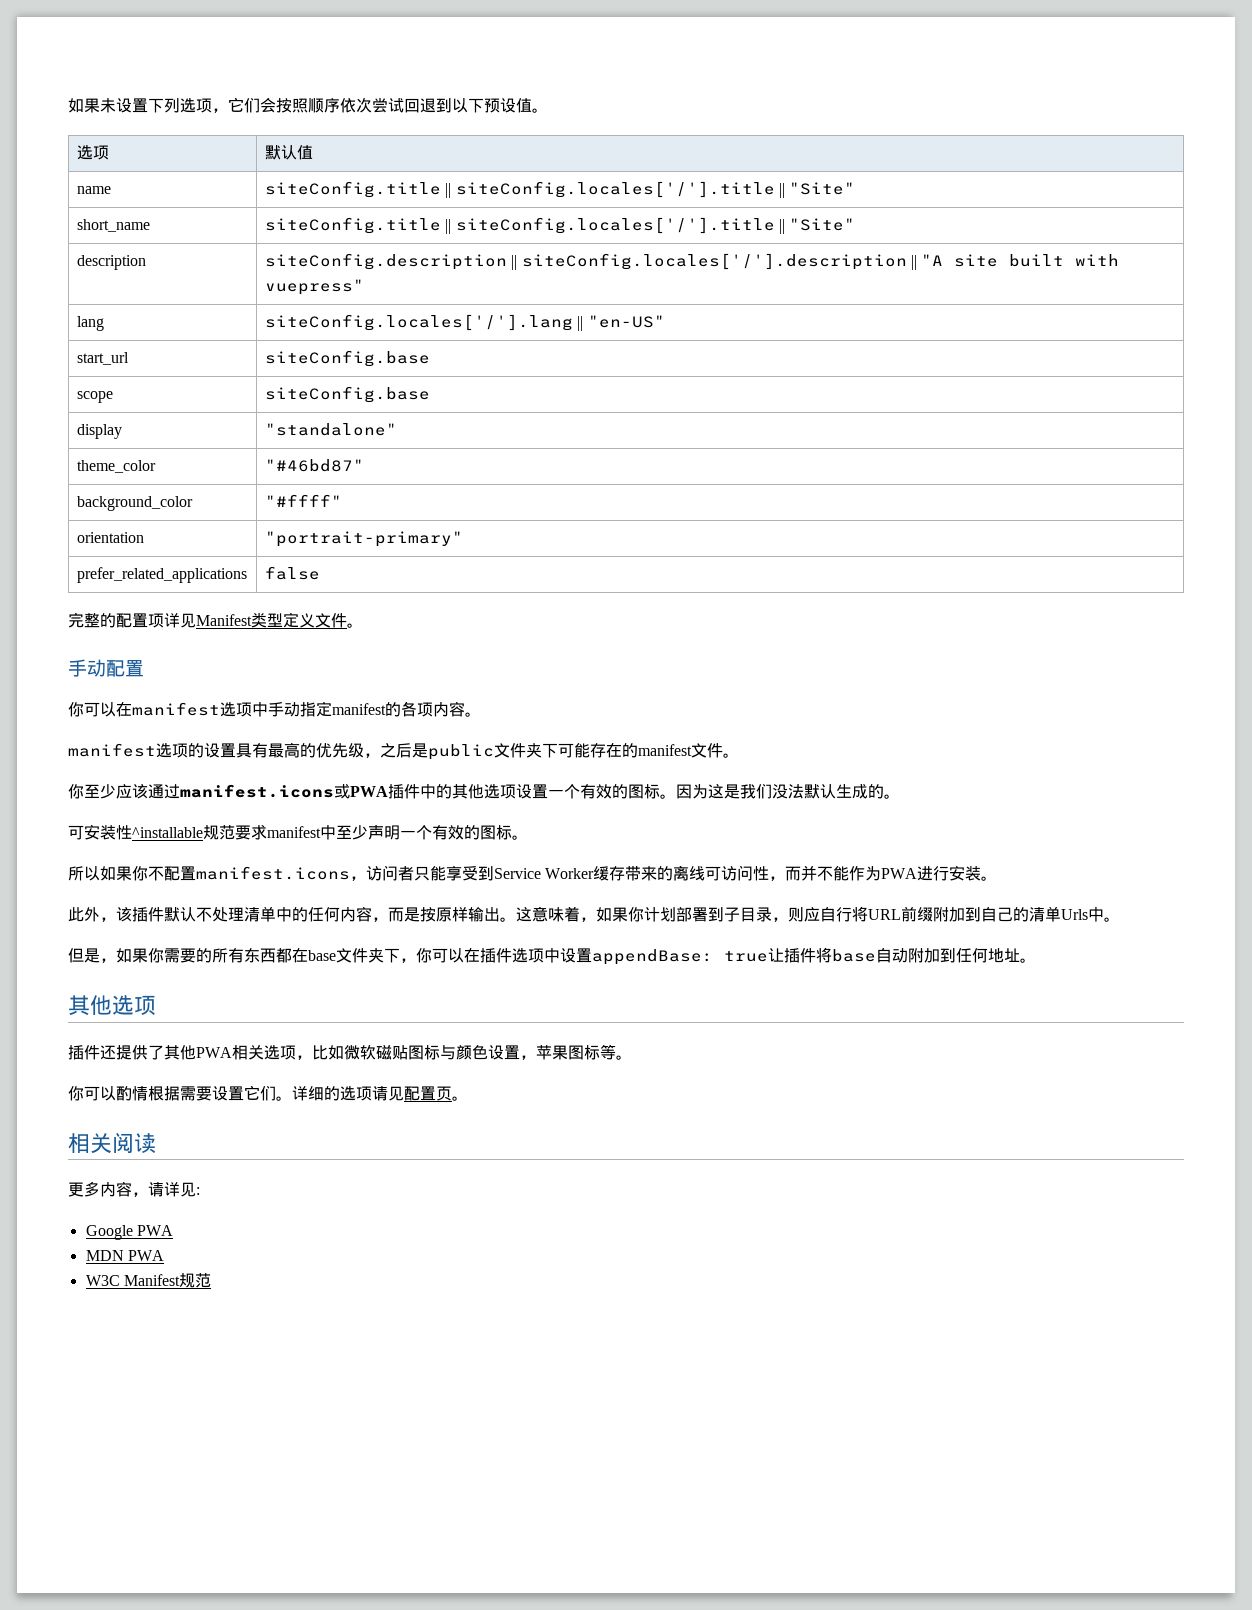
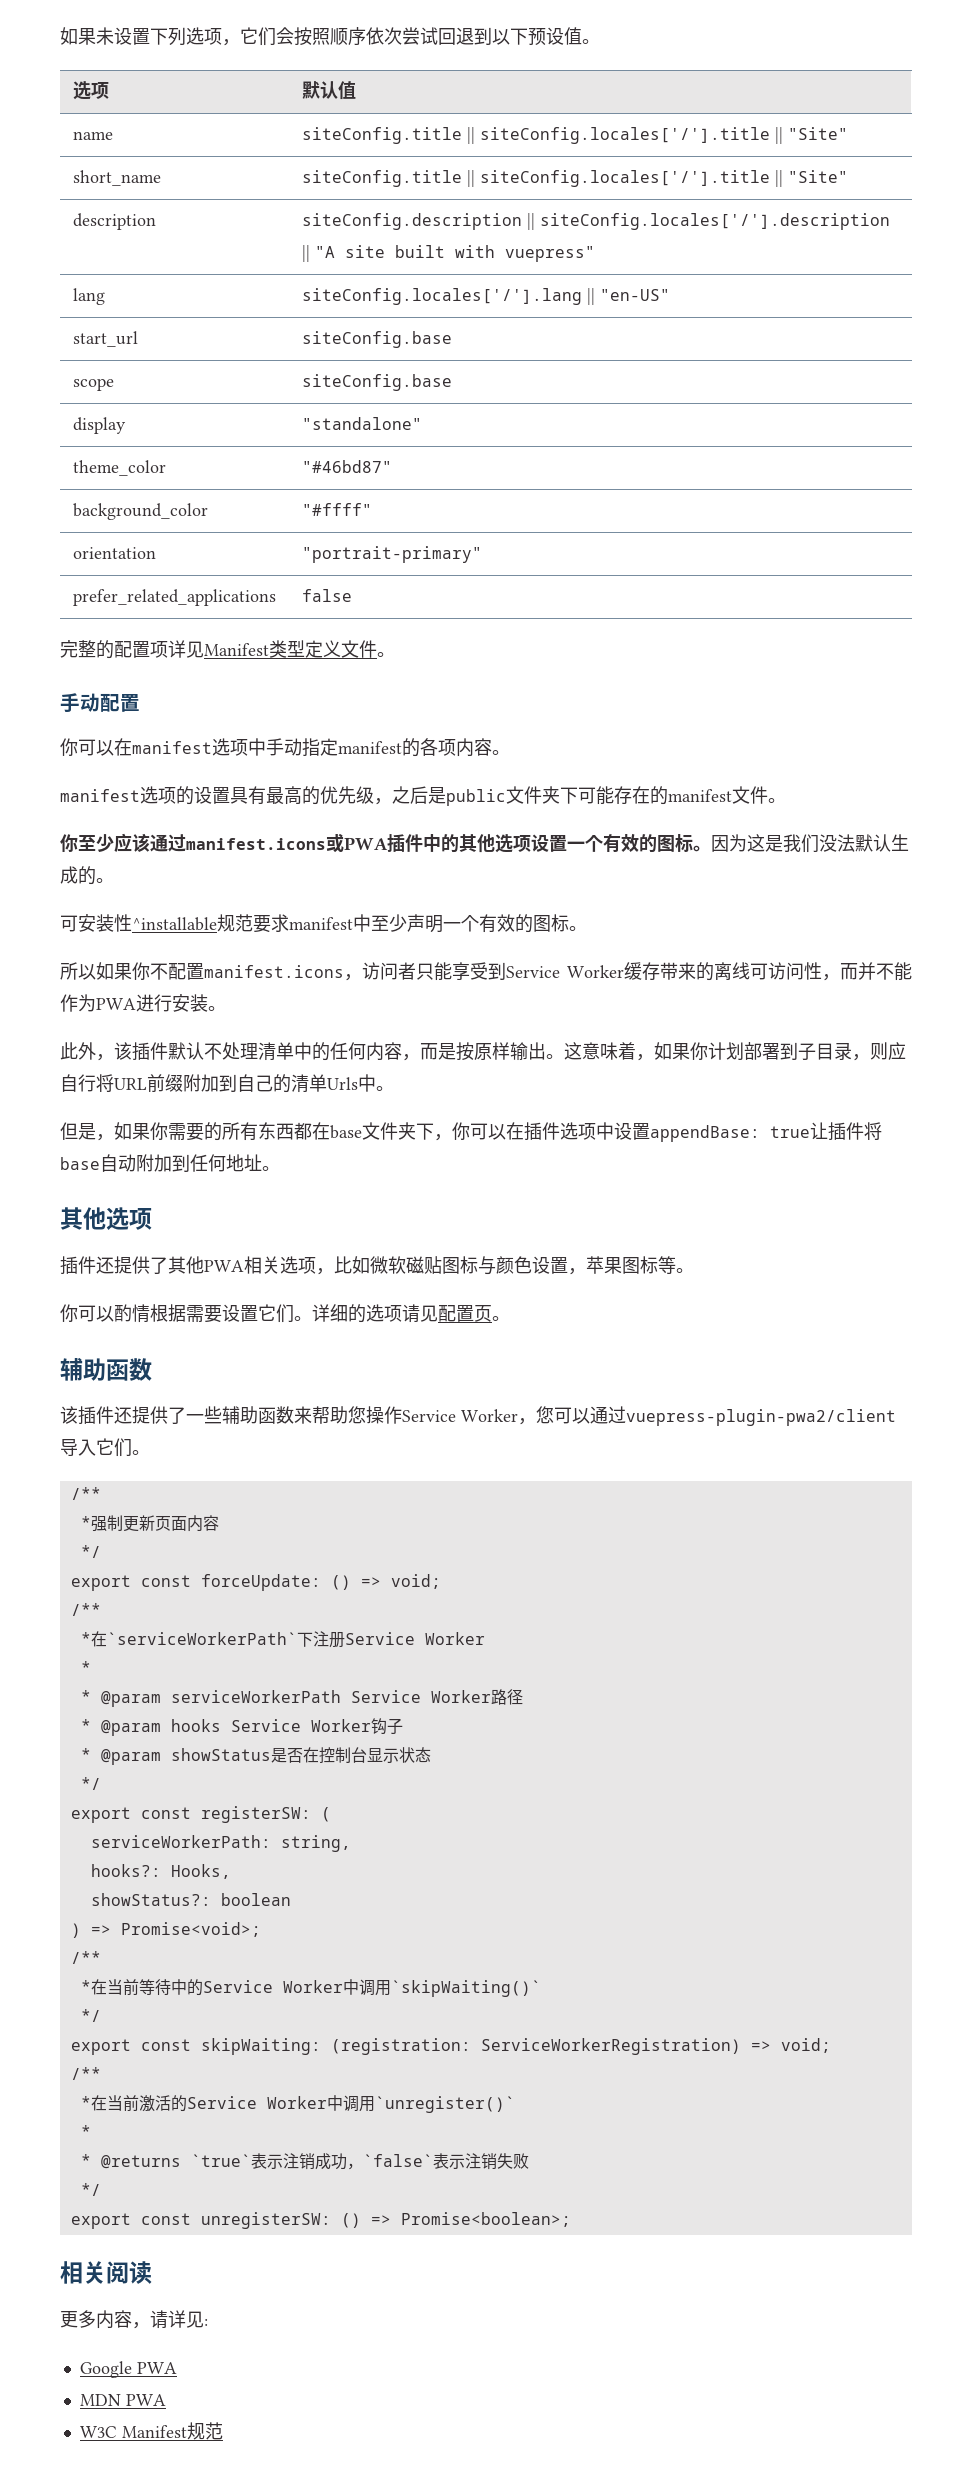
  详细的选项请见配置页。
+ 辅助函数
+ 该插件还提供了一些辅助函数来帮助您操作Service Worker，您可以通过vuepress-plugin-pwa2/client导入它们。
+ /**
+ *强制更新页面内容
+ */
+ export const forceUpdate: () => void;
+ /**
+ *在`serviceWorkerPath`下注册Service Worker
+ *
+ * @param serviceWorkerPath Service Worker路径
+ * @param hooks Service Worker钩子
+ * @param showStatus是否在控制台显示状态
+ */
+ export const registerSW: (
+ serviceWorkerPath: string,
+ hooks?: Hooks,
+ showStatus?: boolean
+ ) => Promise<void>;
+ /**
+ *在当前等待中的Service Worker中调用`skipWaiting()`
+ */
+ export const skipWaiting: (registration: ServiceWorkerRegistration) => void;
+ /**
+ *在当前激活的Service Worker中调用`unregister()`
+ *
+ * @returns `true`表示注销成功，`false`表示注销失败
+ */
+ export const unregisterSW: () => Promise<boolean>;

